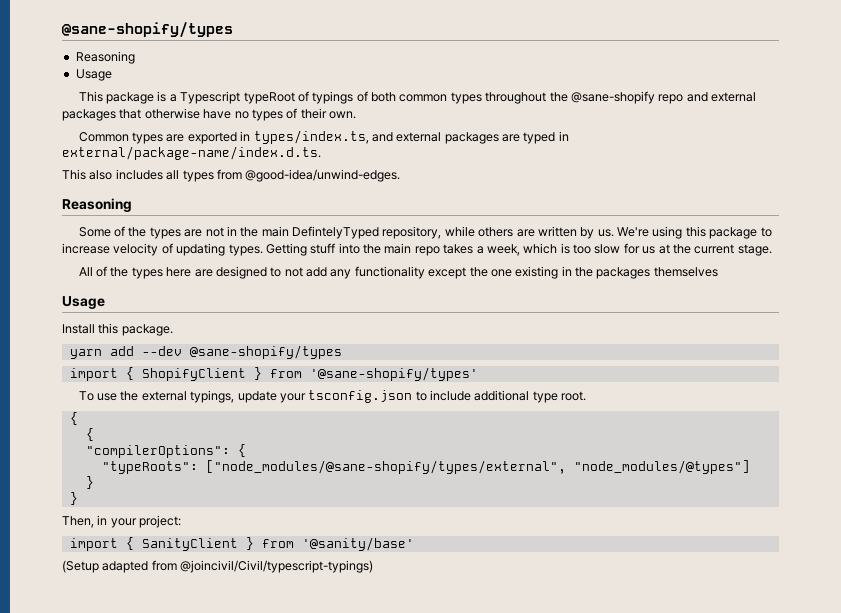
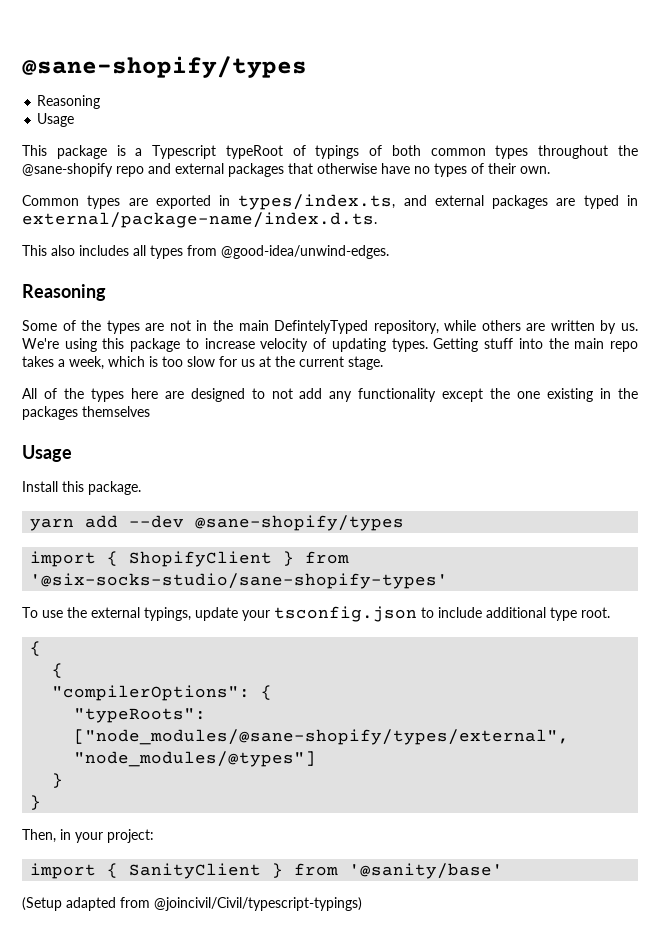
- import { ShopifyClient } from '@sane-shopify/types'
+ import { ShopifyClient } from '@six-socks-studio/sane-shopify-types'

